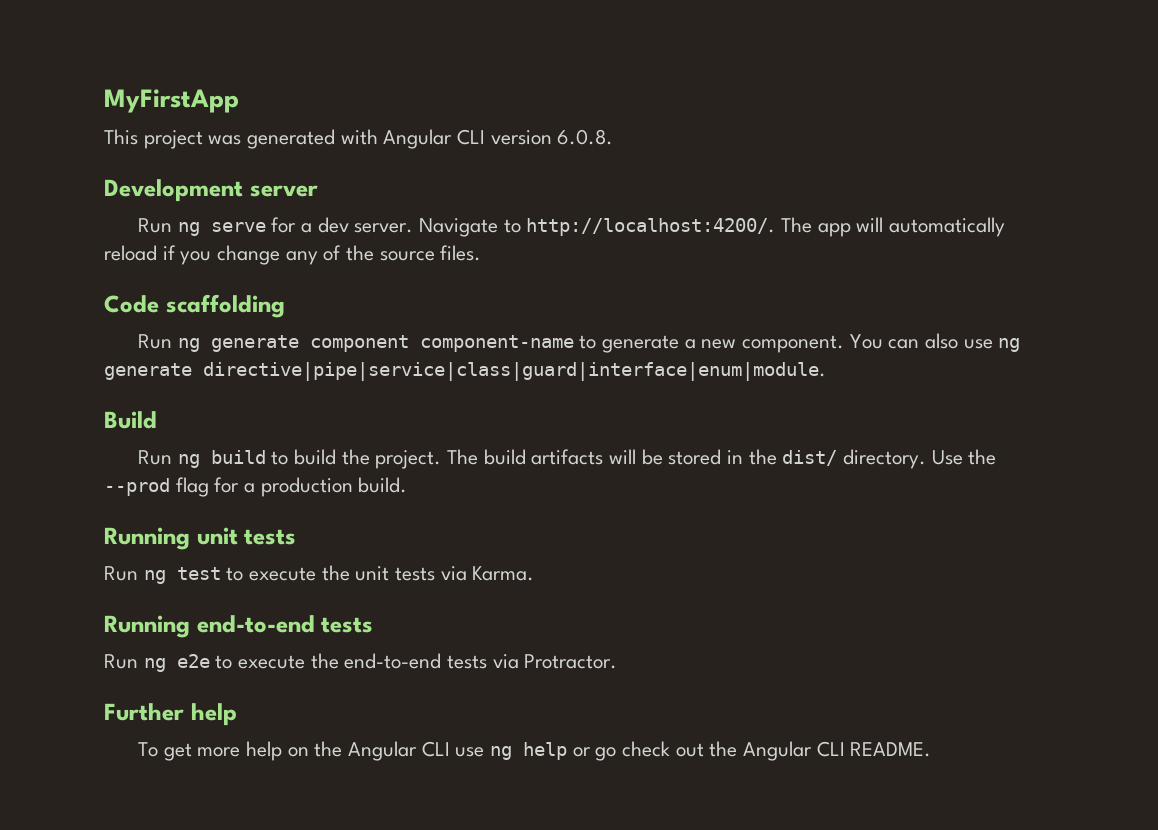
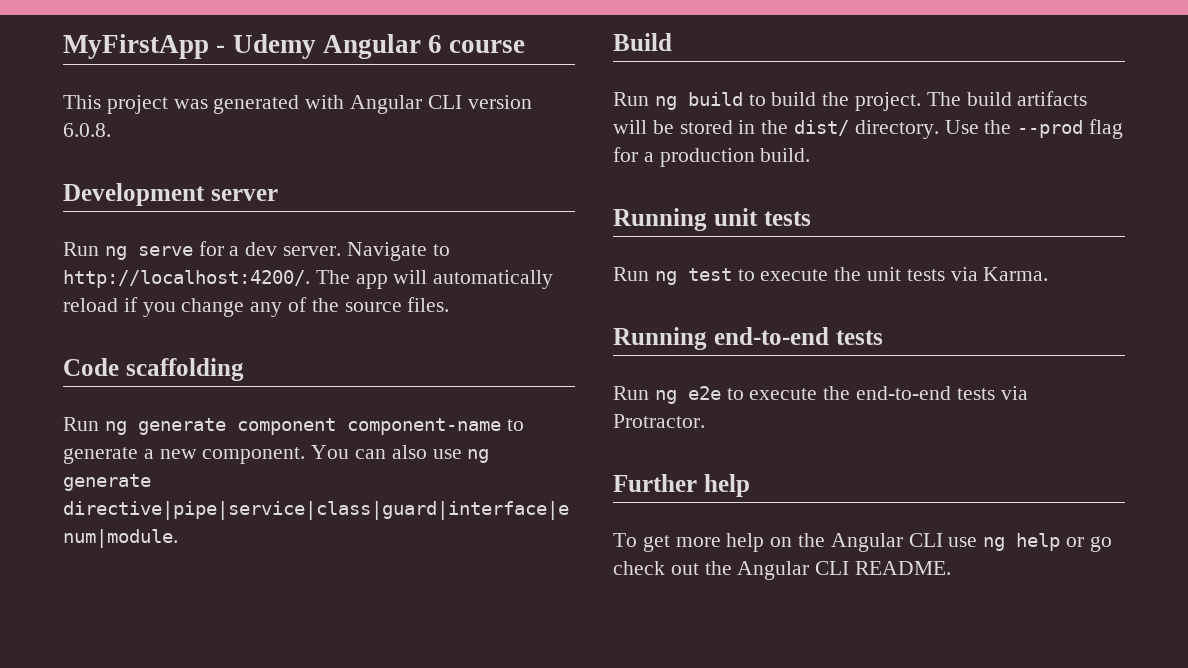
- MyFirstApp
+ MyFirstApp - Udemy Angular 6 course

